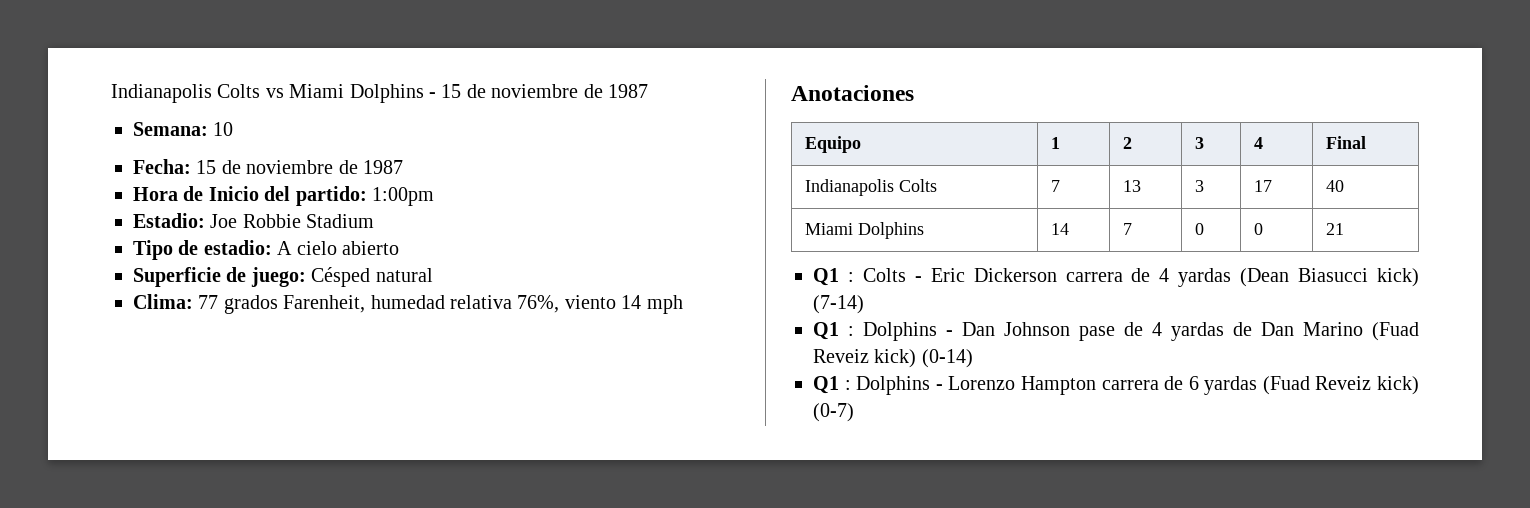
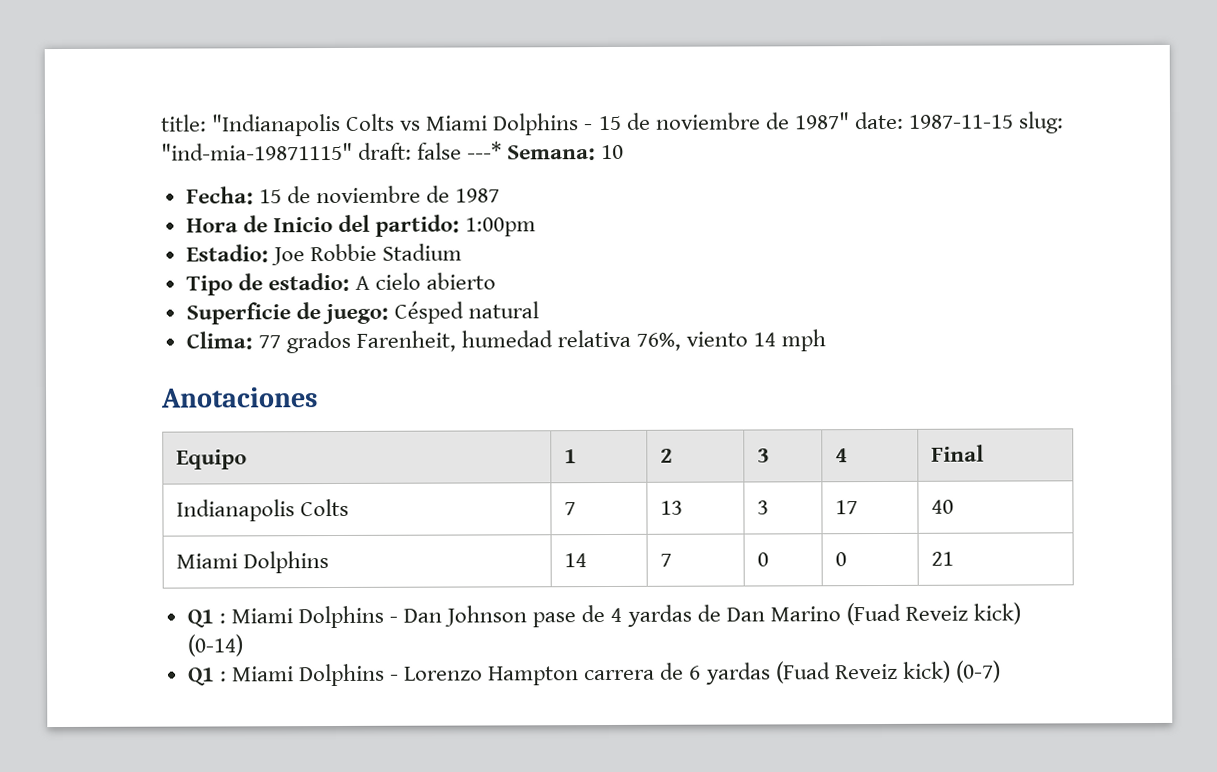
- Indianapolis Colts vs Miami Dolphins - 15 de noviembre de 1987
- Semana: 10
+ title: "Indianapolis Colts vs Miami Dolphins - 15 de noviembre de 1987" date: 1987-11-15 slug: "ind-mia-19871115" draft: false ---* Semana: 10
- Q1 : Colts - Eric Dickerson carrera de 4 yardas (Dean Biasucci kick) (7-14)
- Q1 : Dolphins - Dan Johnson pase de 4 yardas de Dan Marino (Fuad Reveiz kick) (0-14)
+ Q1 : Miami Dolphins - Dan Johnson pase de 4 yardas de Dan Marino (Fuad Reveiz kick) (0-14)
- Q1 : Dolphins - Lorenzo Hampton carrera de 6 yardas (Fuad Reveiz kick) (0-7)
+ Q1 : Miami Dolphins - Lorenzo Hampton carrera de 6 yardas (Fuad Reveiz kick) (0-7)

